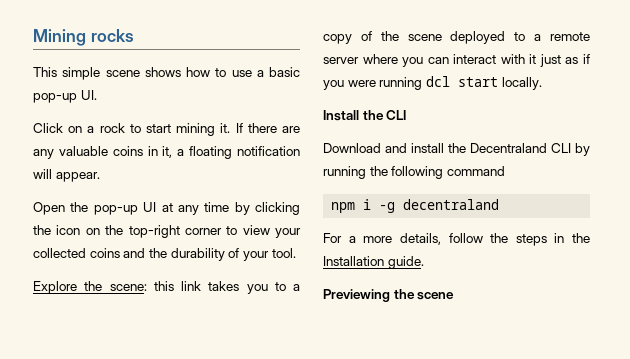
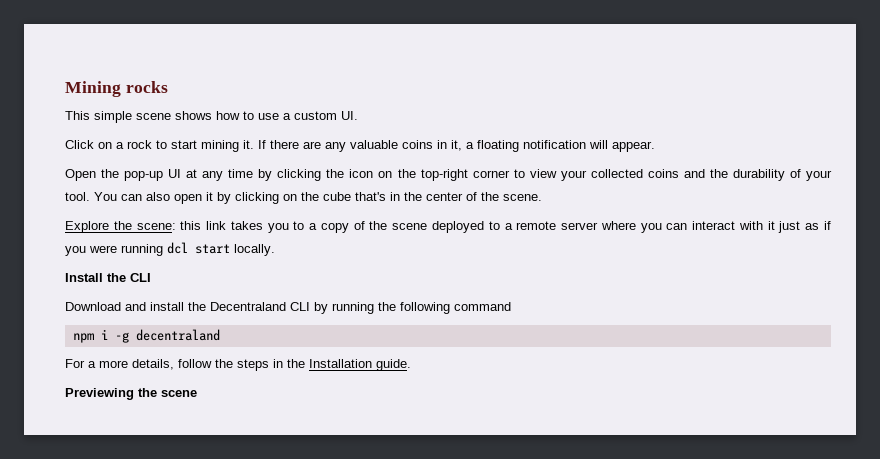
- This simple scene shows how to use a basic pop-up UI.
+ This simple scene shows how to use a custom UI.
+ You can also open it by clicking on the cube that's in the center of the scene.

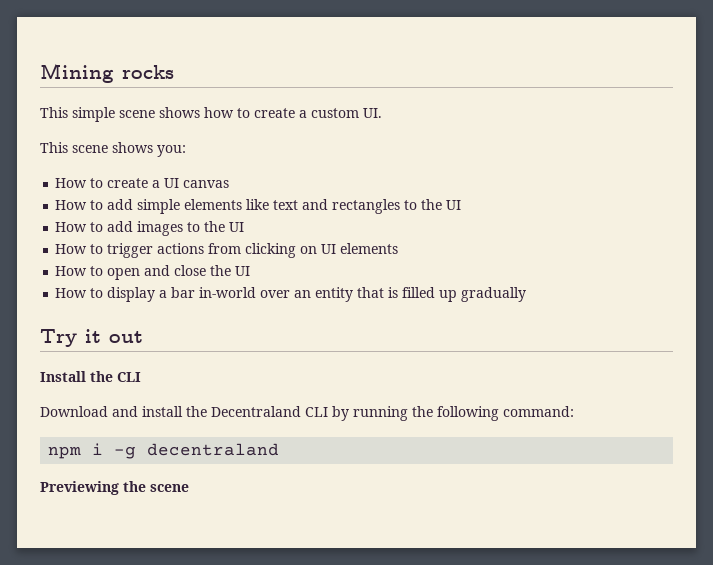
- This simple scene shows how to use a custom UI.
+ This simple scene shows how to create a custom UI.
- Click on a rock to start mining it. If there are any valuable coins in it, a floating notification will appear.
- Open the pop-up UI at any time by clicking the icon on the top-right corner to view your collected coins and the durability of your tool. You can also open it by clicking on the cube that's in the center of the scene.
- Explore the scene: this link takes you to a copy of the scene deployed to a remote server where you can interact with it just as if you were running dcl start locally.
+ This scene shows you:
+ How to create a UI canvas
+ How to add simple elements like text and rectangles to the UI
+ How to add images to the UI
+ How to trigger actions from clicking on UI elements
+ How to open and close the UI
+ How to display a bar in-world over an entity that is filled up gradually
+ Try it out
- Download and install the Decentraland CLI by running the following command
+ Download and install the Decentraland CLI by running the following command:
- For a more details, follow the steps in the Installation guide.

